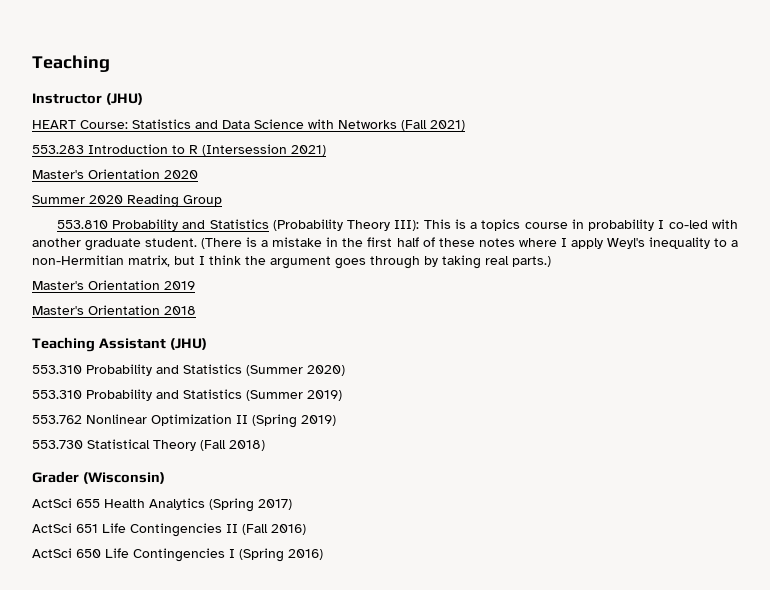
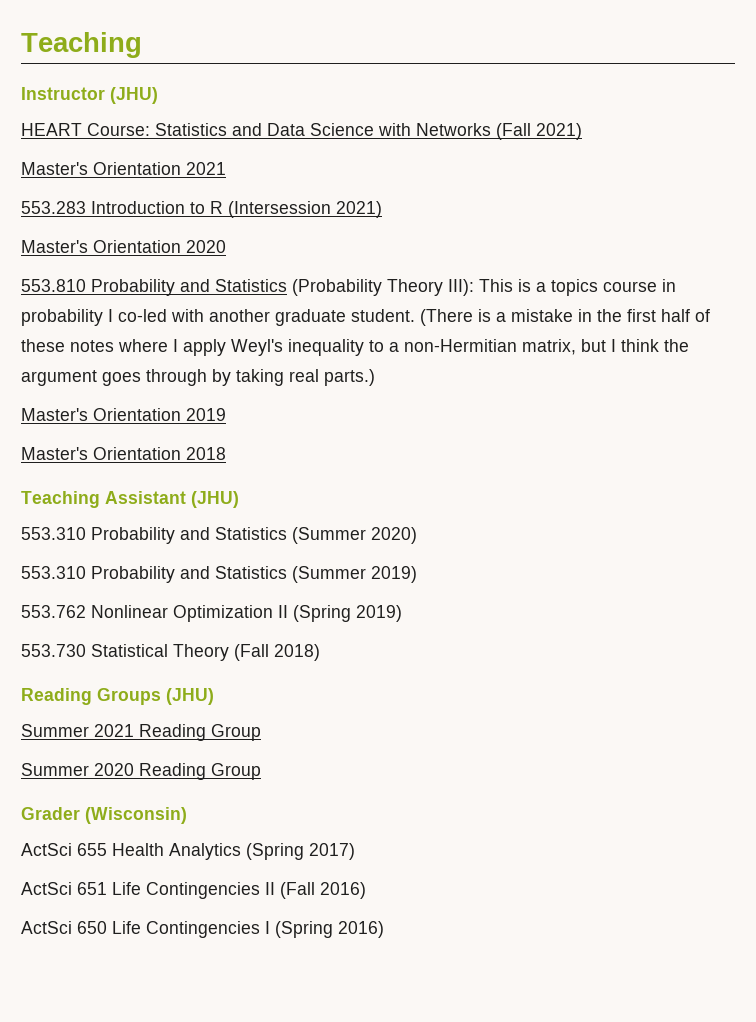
+ Master's Orientation 2021
- Summer 2020 Reading Group
+ Reading Groups (JHU)
+ Summer 2021 Reading Group
+ Summer 2020 Reading Group

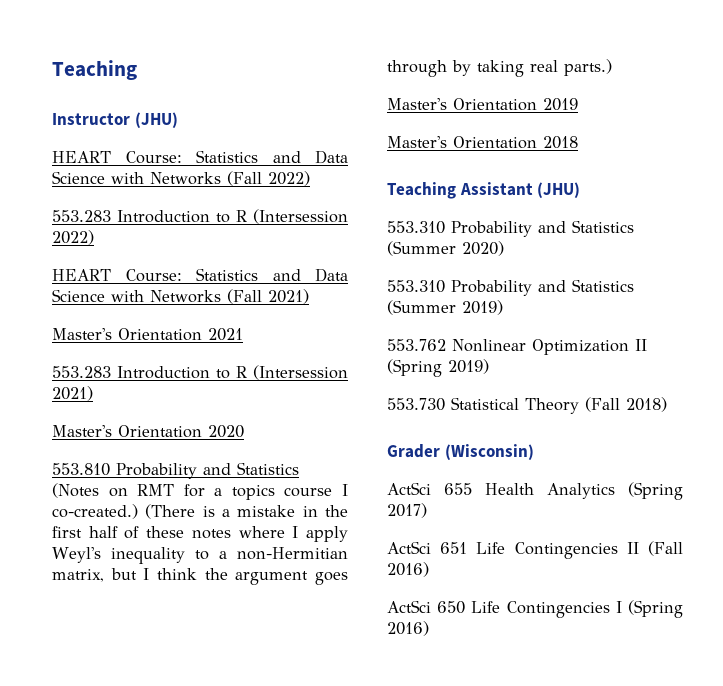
+ HEART Course: Statistics and Data Science with Networks (Fall 2022)
+ 553.283 Introduction to R (Intersession 2022)
- 553.810 Probability and Statistics (Probability Theory III): This is a topics course in probability I co-led with another graduate student.
+ 553.810 Probability and Statistics (Notes on RMT for a topics course I co-created.)
- Reading Groups (JHU)
- Summer 2021 Reading Group
- Summer 2020 Reading Group

